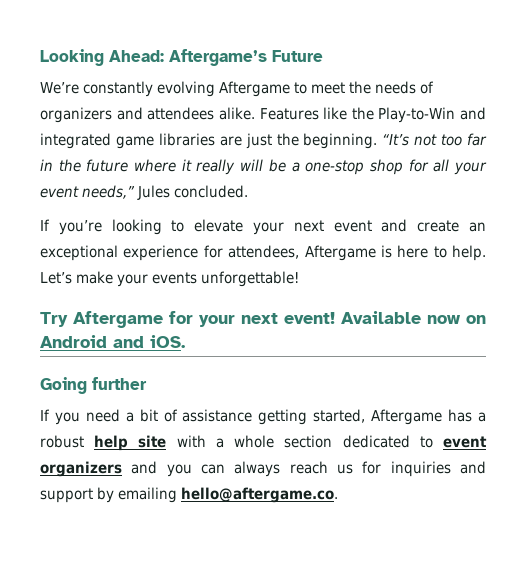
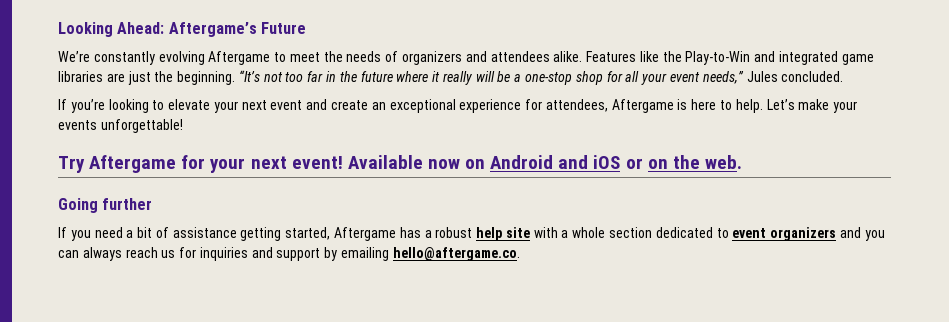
- Available now on Android and iOS.
+ Available now on Android and iOS or on the web.

